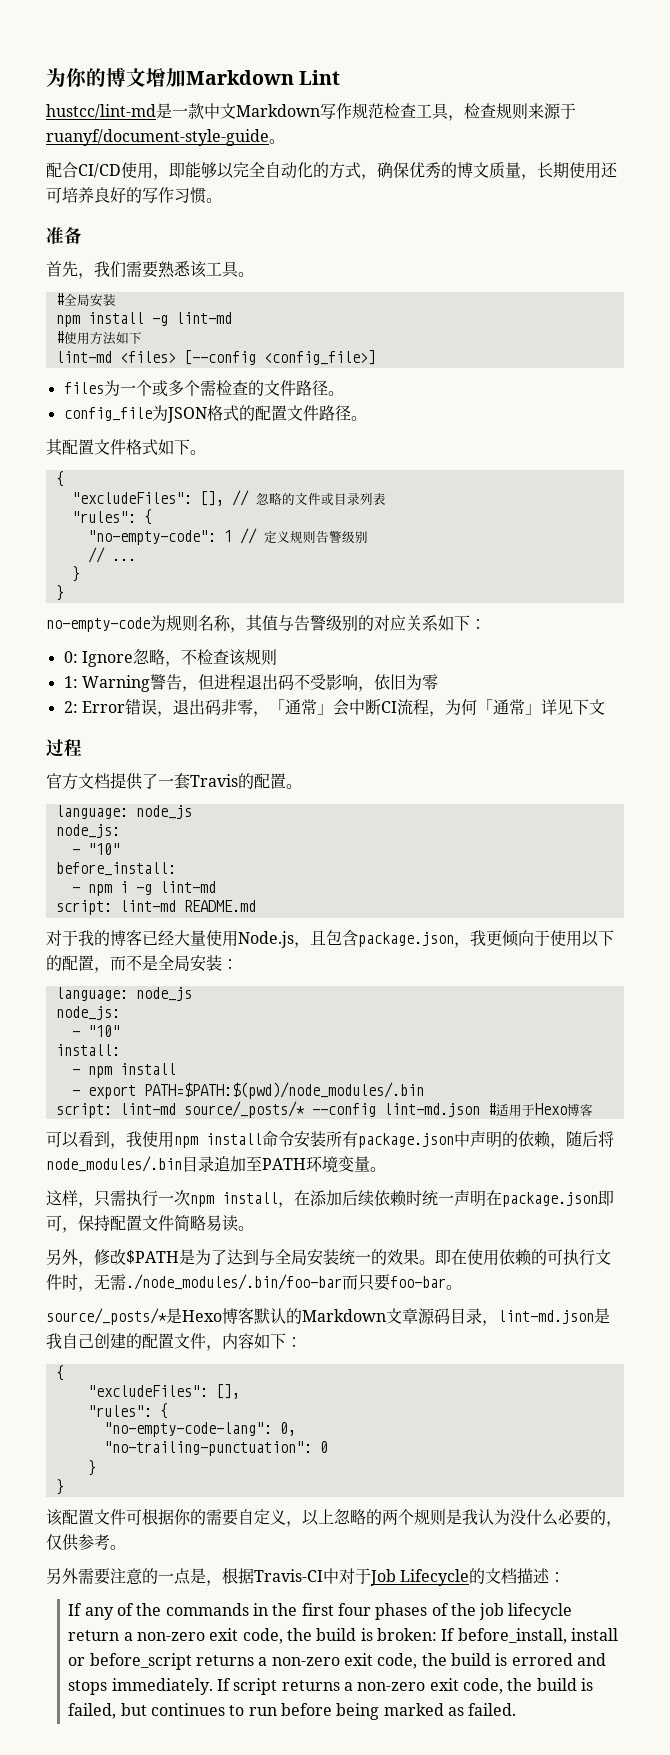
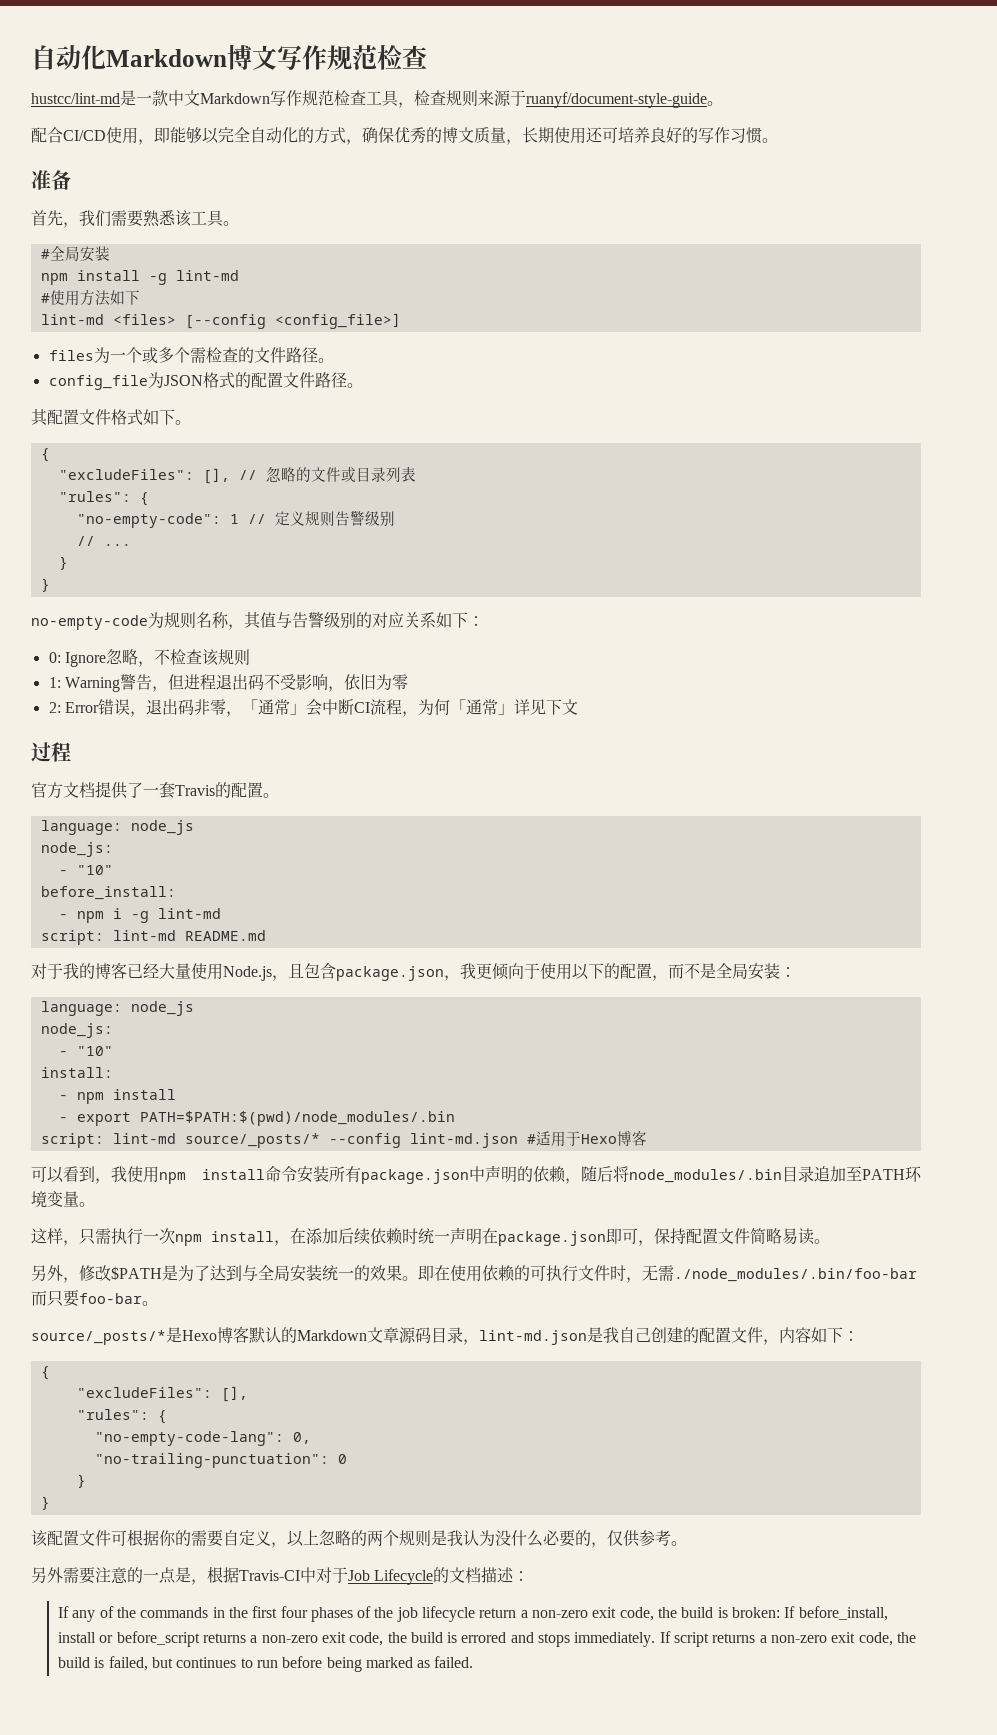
- 为你的博文增加Markdown Lint
+ 自动化Markdown博文写作规范检查

